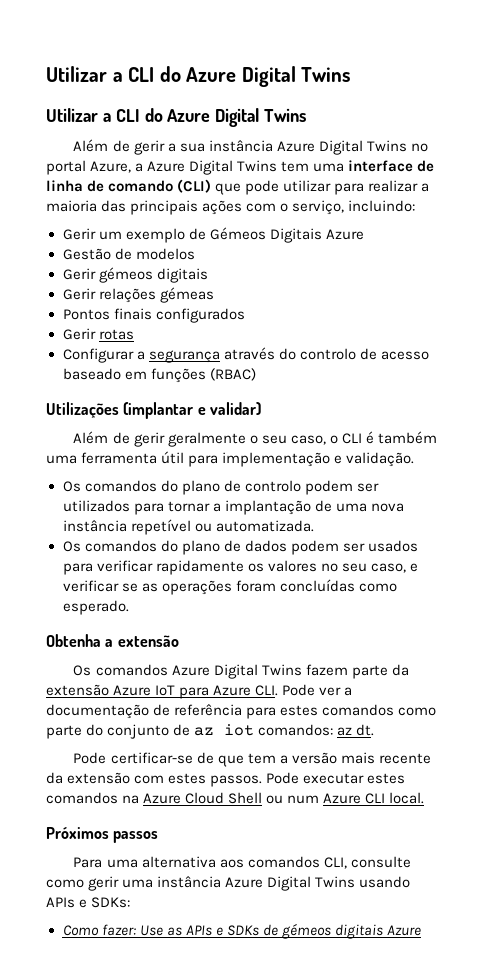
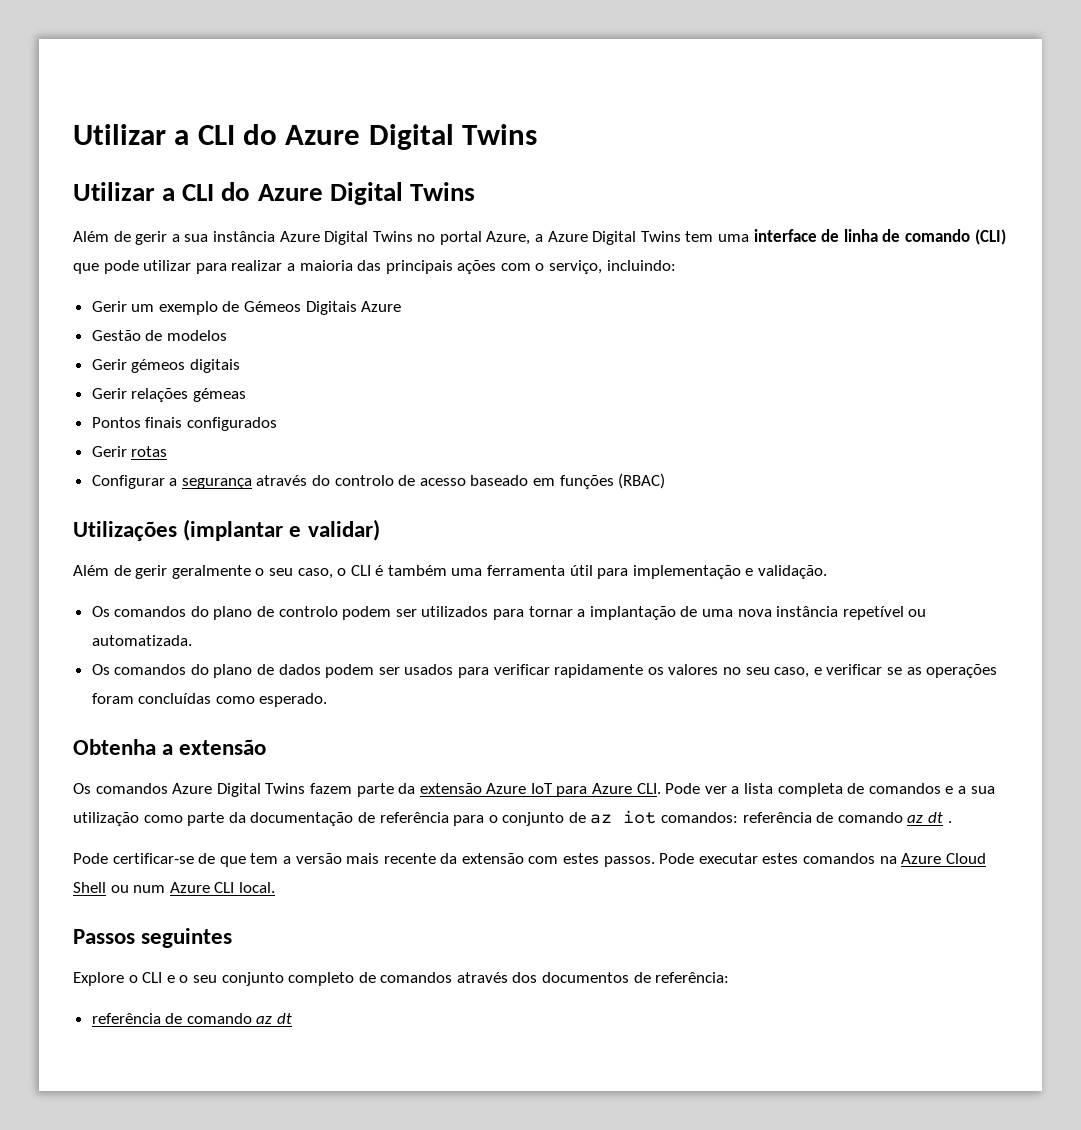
- Os comandos Azure Digital Twins fazem parte da extensão Azure IoT para Azure CLI. Pode ver a documentação de referência para estes comandos como parte do conjunto de az iot comandos: az dt.
+ Os comandos Azure Digital Twins fazem parte da extensão Azure IoT para Azure CLI. Pode ver a lista completa de comandos e a sua utilização como parte da documentação de referência para o conjunto de az iot comandos: referência de comando az dt .
- Próximos passos
- Para uma alternativa aos comandos CLI, consulte como gerir uma instância Azure Digital Twins usando APIs e SDKs:
- Como fazer: Use as APIs e SDKs de gémeos digitais Azure
+ Passos seguintes
+ Explore o CLI e o seu conjunto completo de comandos através dos documentos de referência:
+ referência de comando az dt

